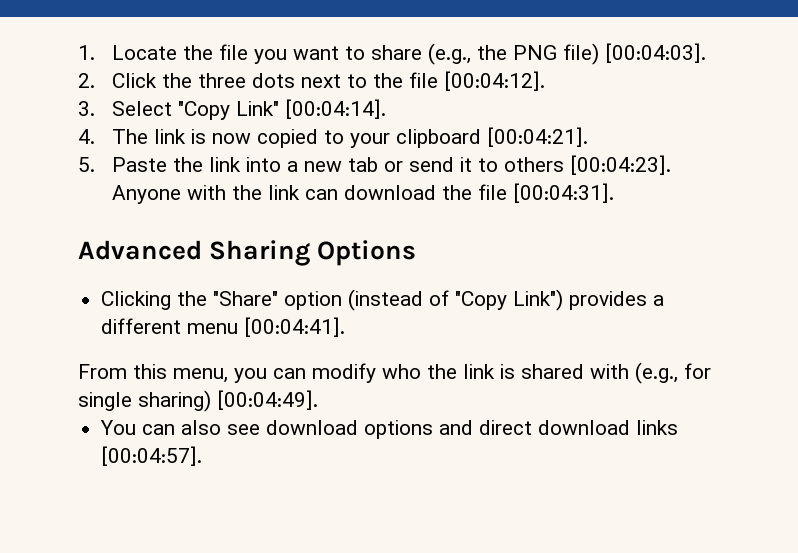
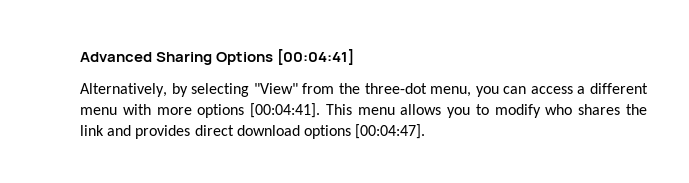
- 1. Locate the file you want to share (e.g., the PNG file) [00:04:03].
- 2. Click the three dots next to the file [00:04:12].
- 3. Select "Copy Link" [00:04:14].
- 4. The link is now copied to your clipboard [00:04:21].
- 5. Paste the link into a new tab or send it to others [00:04:23]. Anyone with the link can download the file [00:04:31].
- Advanced Sharing Options
- Clicking the "Share" option (instead of "Copy Link") provides a different menu [00:04:41].
- From this menu, you can modify who the link is shared with (e.g., for single sharing) [00:04:49].
- You can also see download options and direct download links [00:04:57].
+ Advanced Sharing Options [00:04:41]
+ Alternatively, by selecting "View" from the three-dot menu, you can access a different menu with more options [00:04:41]. This menu allows you to modify who shares the link and provides direct download options [00:04:47].

